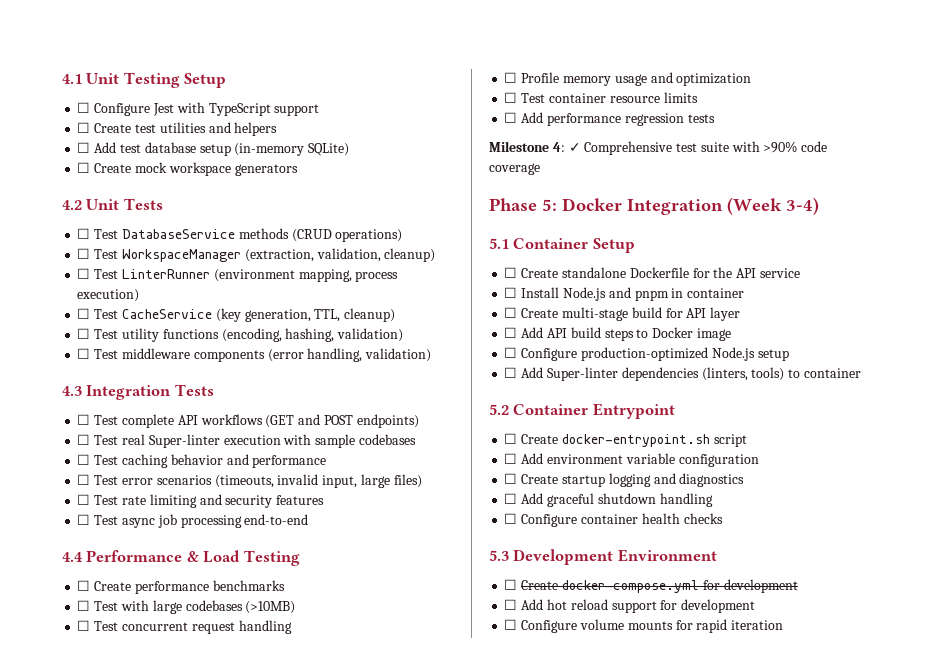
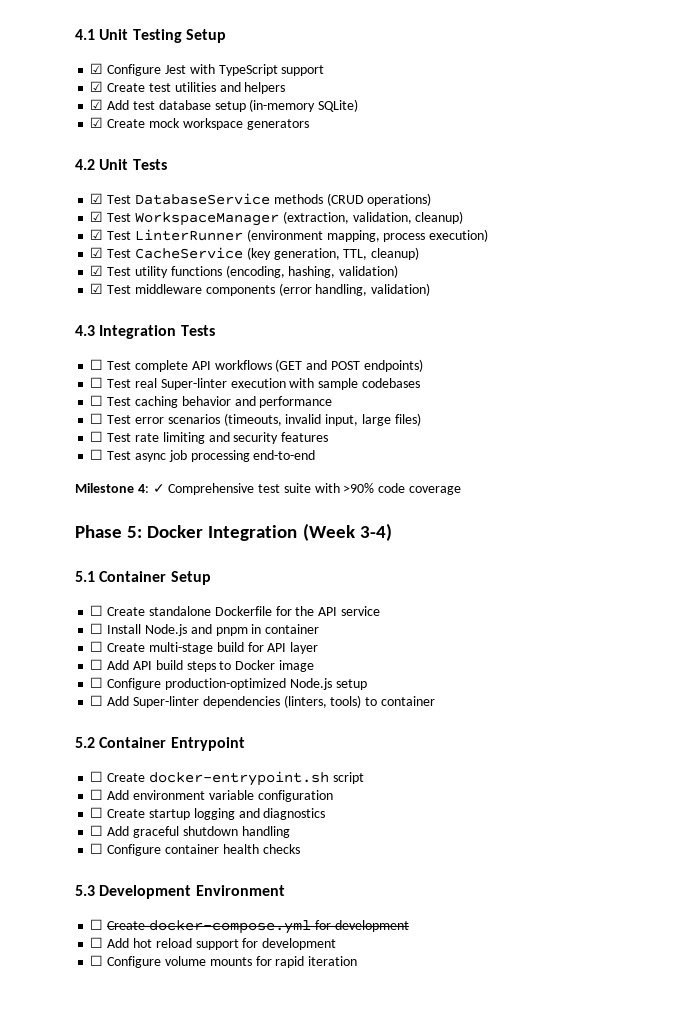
- ☐ Configure Jest with TypeScript support
+ ☑ Configure Jest with TypeScript support
- ☐ Create test utilities and helpers
+ ☑ Create test utilities and helpers
- ☐ Add test database setup (in-memory SQLite)
+ ☑ Add test database setup (in-memory SQLite)
- ☐ Create mock workspace generators
+ ☑ Create mock workspace generators
- ☐ Test DatabaseService methods (CRUD operations)
+ ☑ Test DatabaseService methods (CRUD operations)
- ☐ Test WorkspaceManager (extraction, validation, cleanup)
+ ☑ Test WorkspaceManager (extraction, validation, cleanup)
- ☐ Test LinterRunner (environment mapping, process execution)
+ ☑ Test LinterRunner (environment mapping, process execution)
- ☐ Test CacheService (key generation, TTL, cleanup)
+ ☑ Test CacheService (key generation, TTL, cleanup)
- ☐ Test utility functions (encoding, hashing, validation)
+ ☑ Test utility functions (encoding, hashing, validation)
- ☐ Test middleware components (error handling, validation)
+ ☑ Test middleware components (error handling, validation)
- 4.4 Performance & Load Testing
- ☐ Create performance benchmarks
- ☐ Test with large codebases (>10MB)
- ☐ Test concurrent request handling
- ☐ Profile memory usage and optimization
- ☐ Test container resource limits
- ☐ Add performance regression tests

